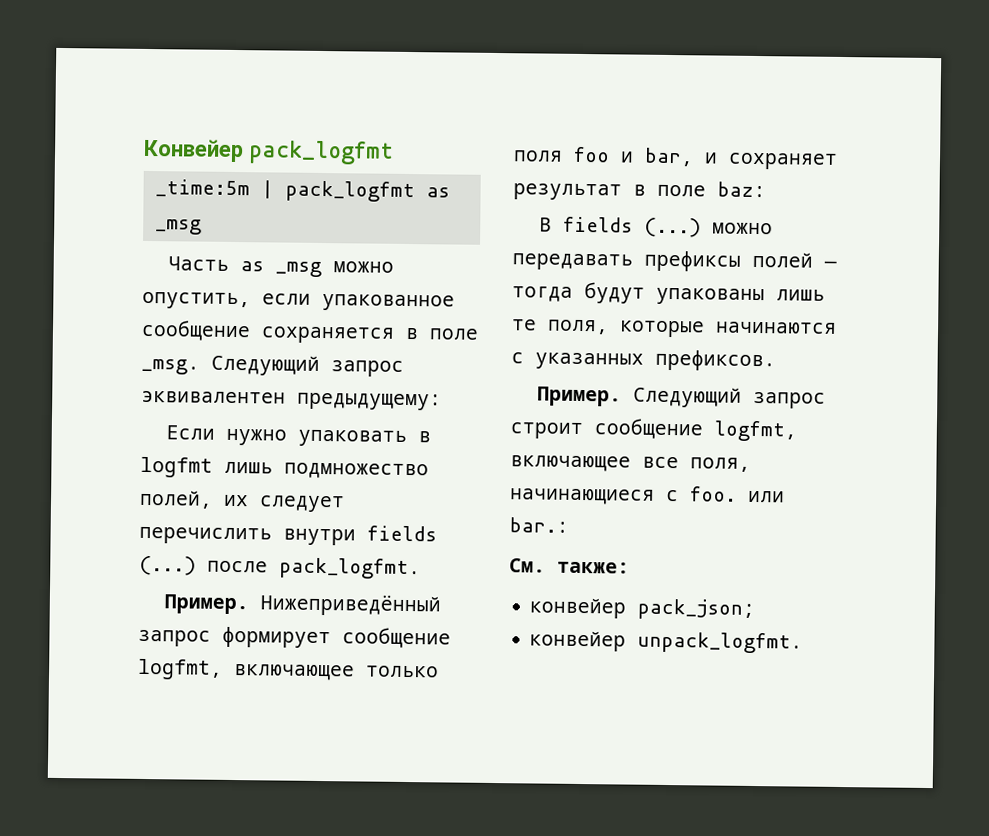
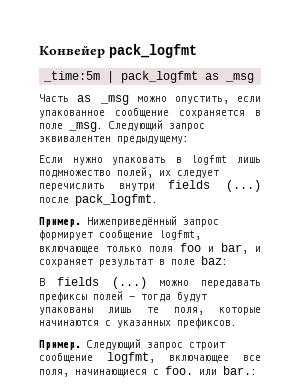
- См. также:
- конвейер pack_json;
- конвейер unpack_logfmt.

